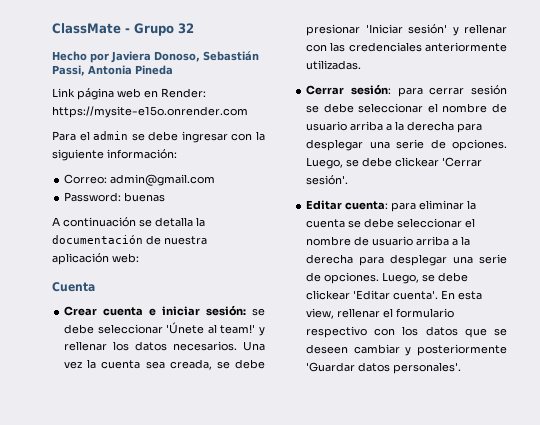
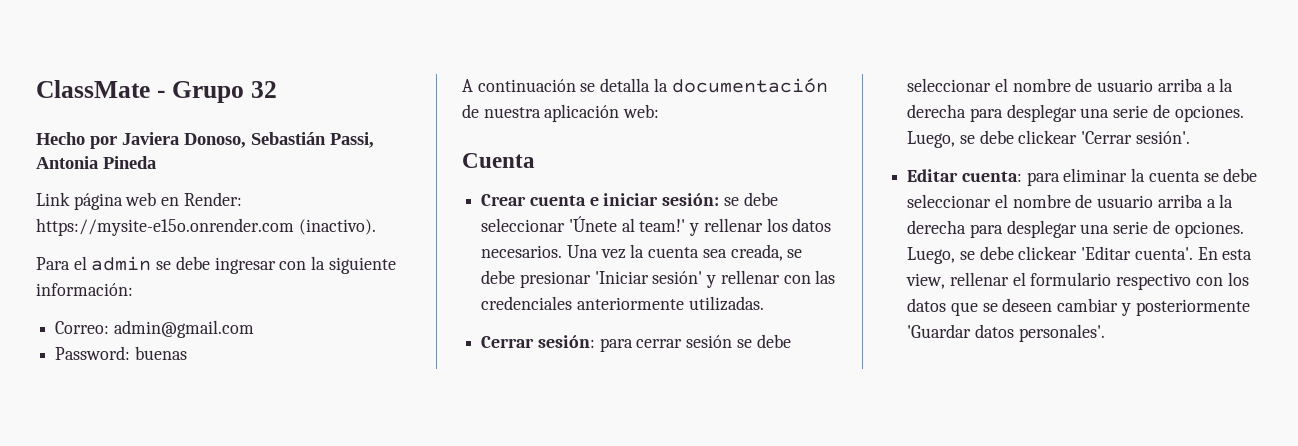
- Link página web en Render: https://mysite-e15o.onrender.com
+ Link página web en Render: https://mysite-e15o.onrender.com (inactivo).

